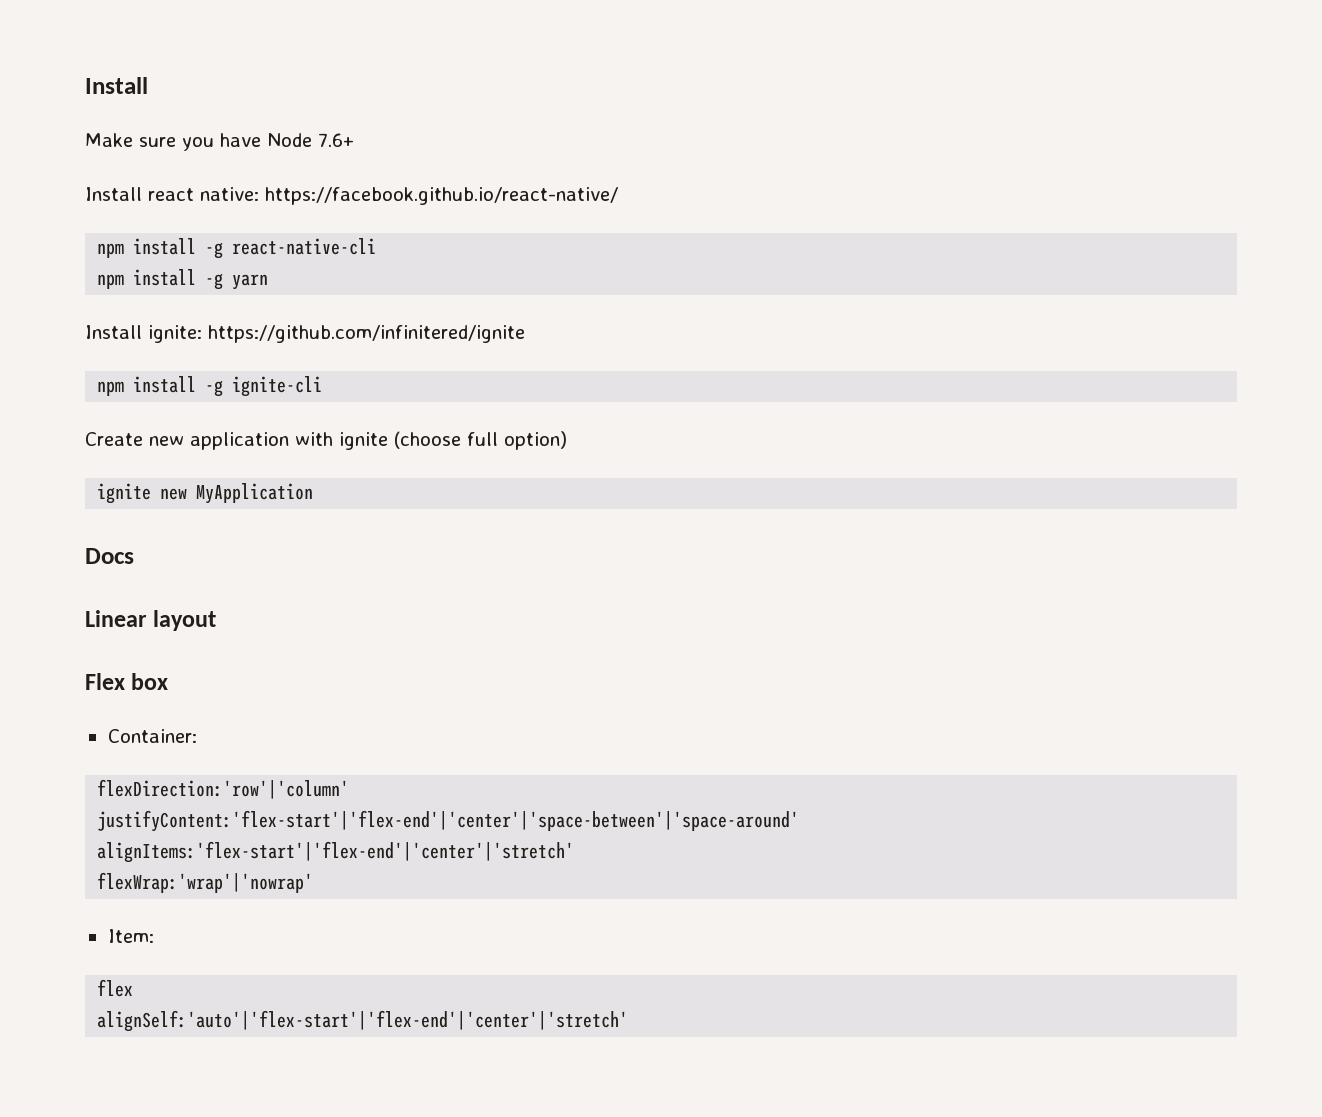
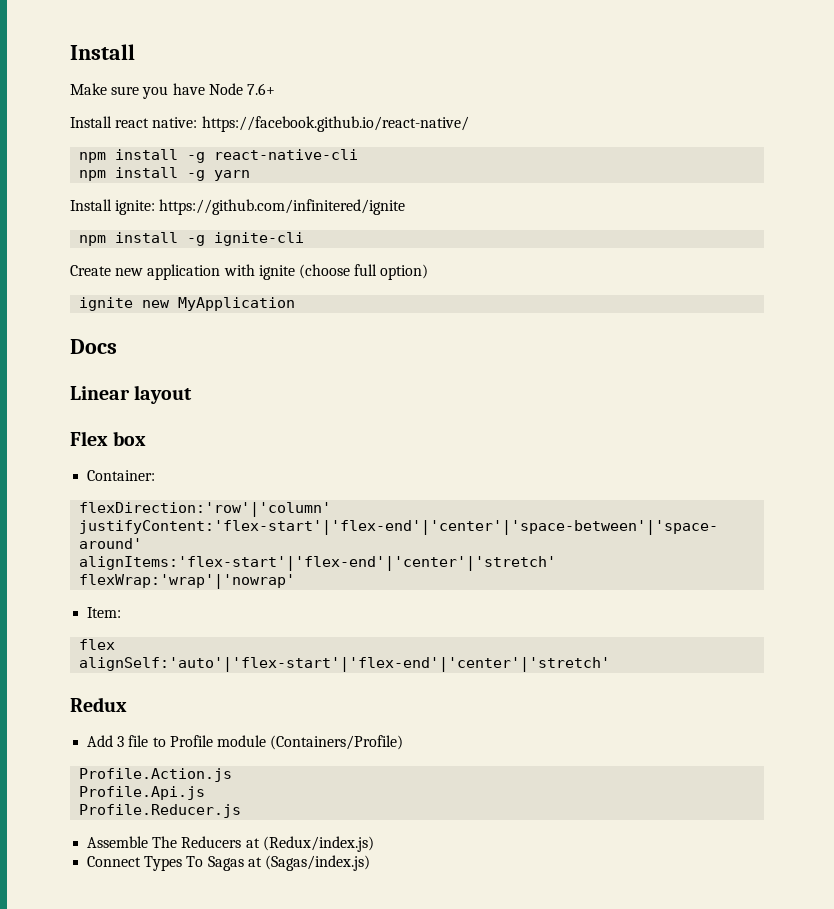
+ Redux
+ Add 3 file to Profile module (Containers/Profile)
+ Profile.Action.js
+ Profile.Api.js
+ Profile.Reducer.js
+ Assemble The Reducers at (Redux/index.js)
+ Connect Types To Sagas at (Sagas/index.js)

